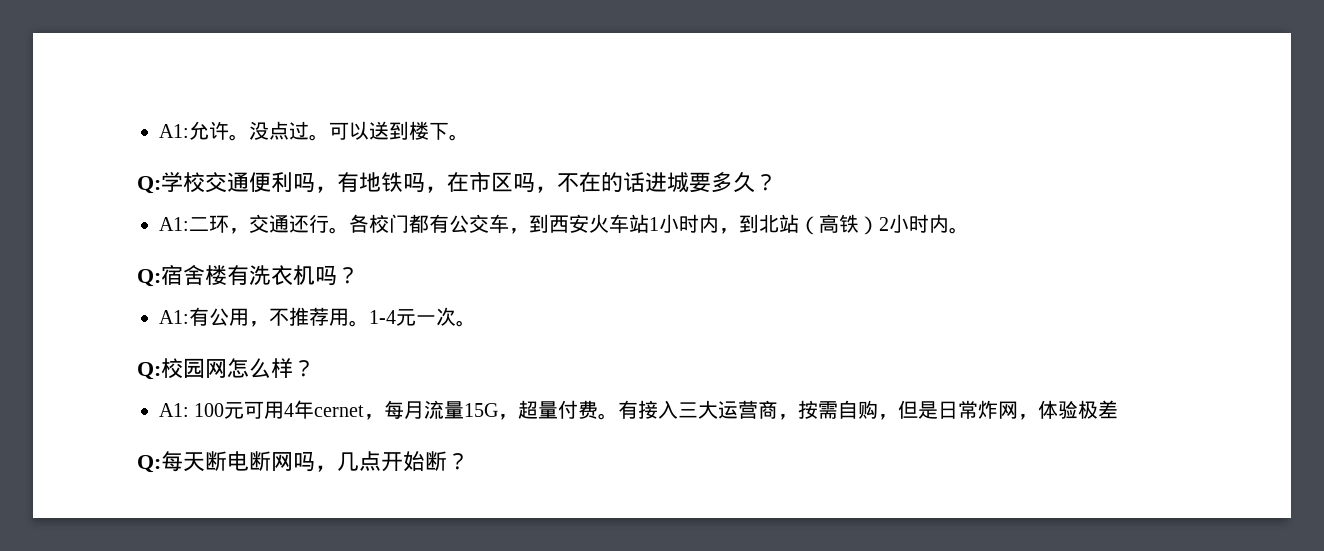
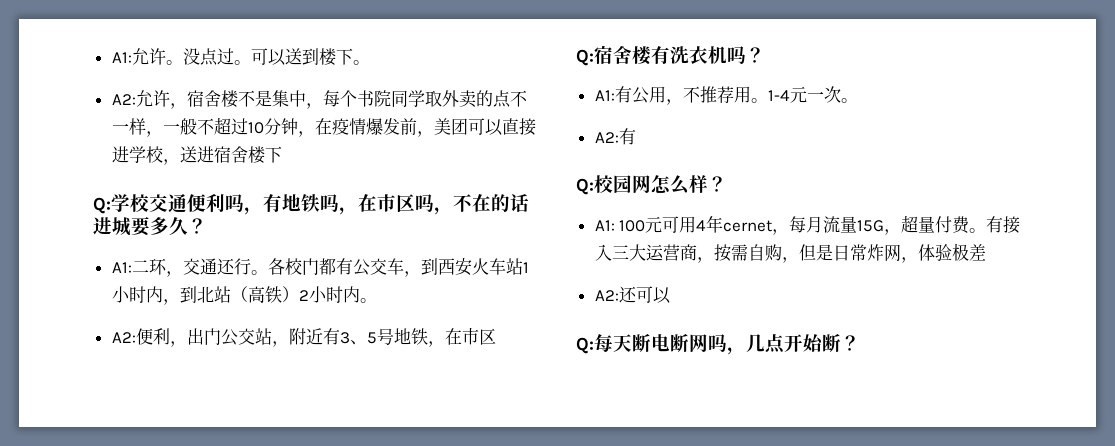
+ A2:允许，宿舍楼不是集中，每个书院同学取外卖的点不一样，一般不超过10分钟，在疫情爆发前，美团可以直接进学校，送进宿舍楼下
+ A2:便利，出门公交站，附近有3、5号地铁，在市区
+ A2:有
+ A2:还可以

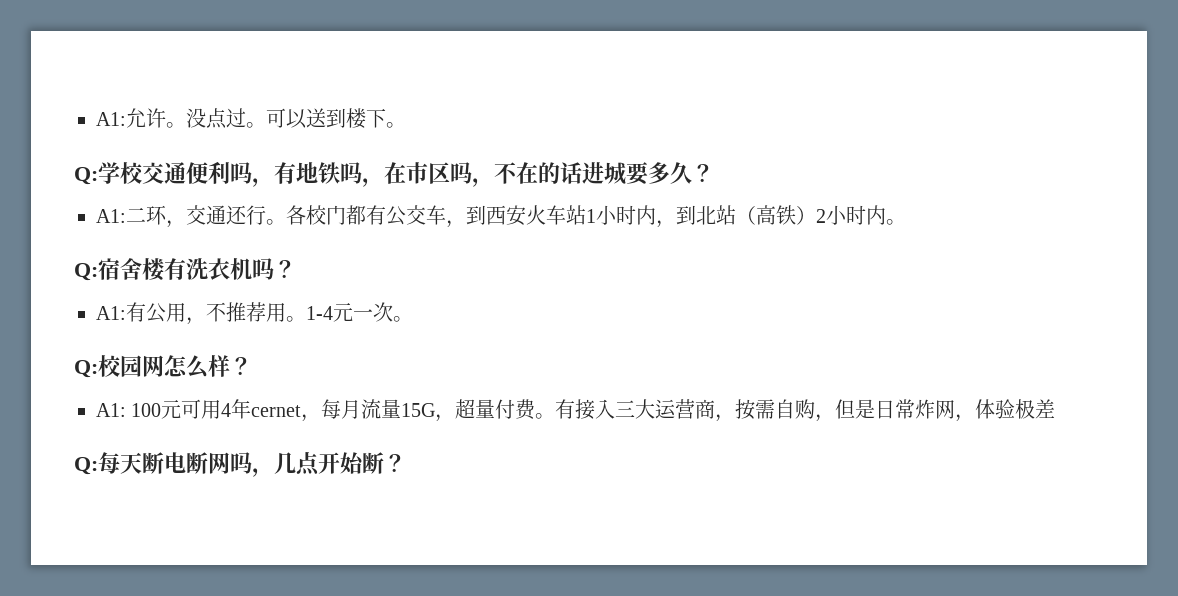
- A2:允许，宿舍楼不是集中，每个书院同学取外卖的点不一样，一般不超过10分钟，在疫情爆发前，美团可以直接进学校，送进宿舍楼下
- A2:便利，出门公交站，附近有3、5号地铁，在市区
- A2:有
- A2:还可以

